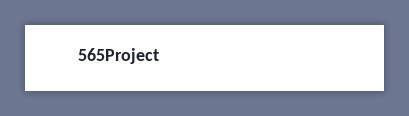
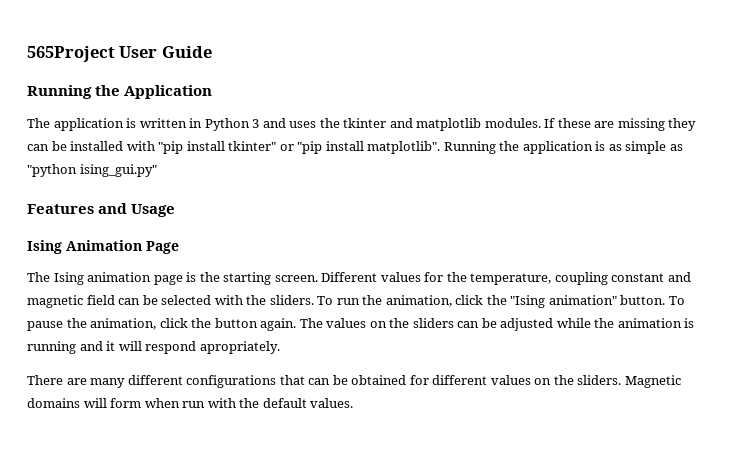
- 565Project
+ 565Project User Guide
+ Running the Application
+ The application is written in Python 3 and uses the tkinter and matplotlib modules. If these are missing they can be installed with "pip install tkinter" or "pip install matplotlib". Running the application is as simple as "python ising_gui.py"
+ Features and Usage
+ Ising Animation Page
+ The Ising animation page is the starting screen. Different values for the temperature, coupling constant and magnetic field can be selected with the sliders. To run the animation, click the "Ising animation" button. To pause the animation, click the button again. The values on the sliders can be adjusted while the animation is running and it will respond apropriately.
+ There are many different configurations that can be obtained for different values on the sliders. Magnetic domains will form when run with the default values.

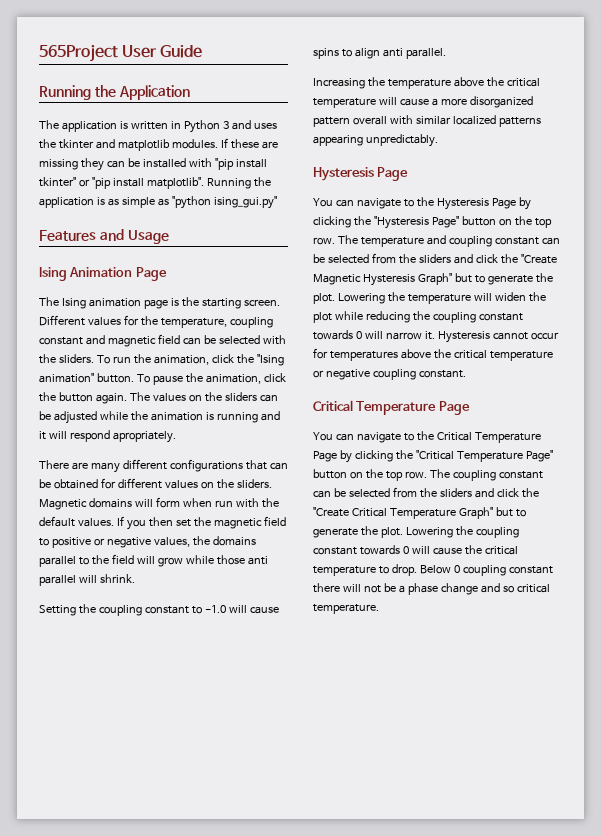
+ If you then set the magnetic field to positive or negative values, the domains parallel to the field will grow while those anti parallel will shrink.
+ Setting the coupling constant to -1.0 will cause spins to align anti parallel.
+ Increasing the temperature above the critical temperature will cause a more disorganized pattern overall with similar localized patterns appearing unpredictably.
+ Hysteresis Page
+ You can navigate to the Hysteresis Page by clicking the "Hysteresis Page" button on the top row. The temperature and coupling constant can be selected from the sliders and click the "Create Magnetic Hysteresis Graph" but to generate the plot. Lowering the temperature will widen the plot while reducing the coupling constant towards 0 will narrow it. Hysteresis cannot occur for temperatures above the critical temperature or negative coupling constant.
+ Critical Temperature Page
+ You can navigate to the Critical Temperature Page by clicking the "Critical Temperature Page" button on the top row. The coupling constant can be selected from the sliders and click the "Create Critical Temperature Graph" but to generate the plot. Lowering the coupling constant towards 0 will cause the critical temperature to drop. Below 0 coupling constant there will not be a phase change and so critical temperature.

